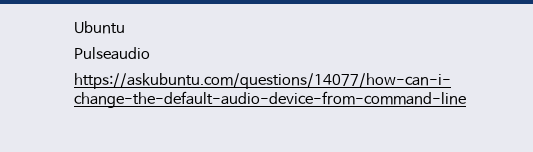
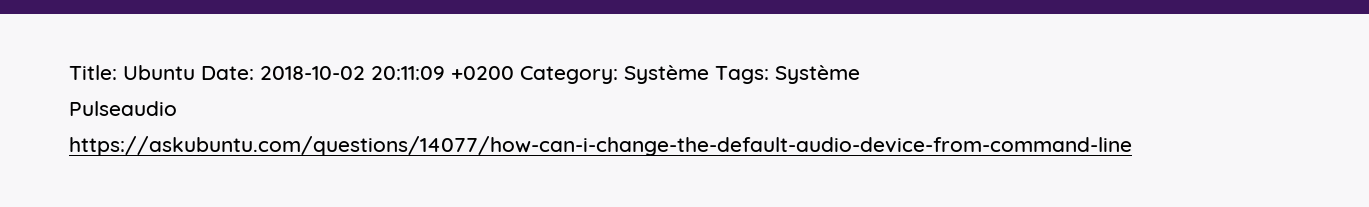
- Ubuntu
+ Title: Ubuntu Date: 2018-10-02 20:11:09 +0200 Category: Système Tags: Système

